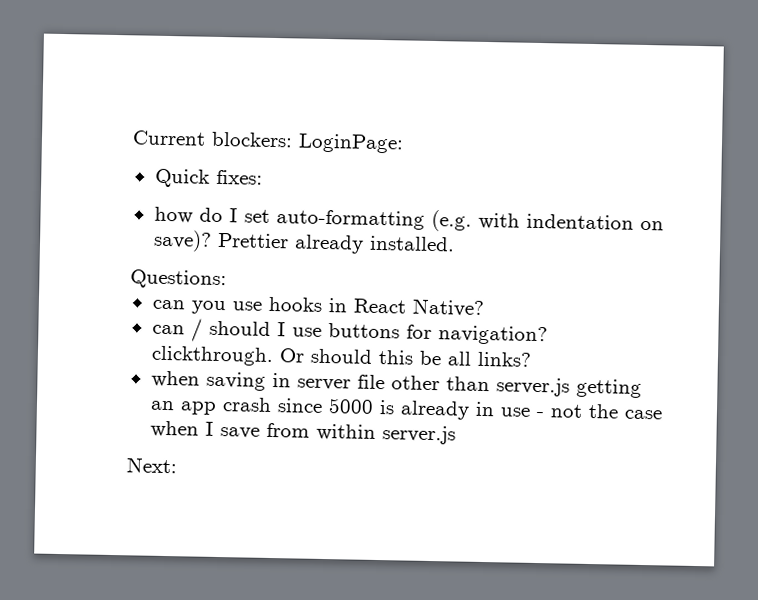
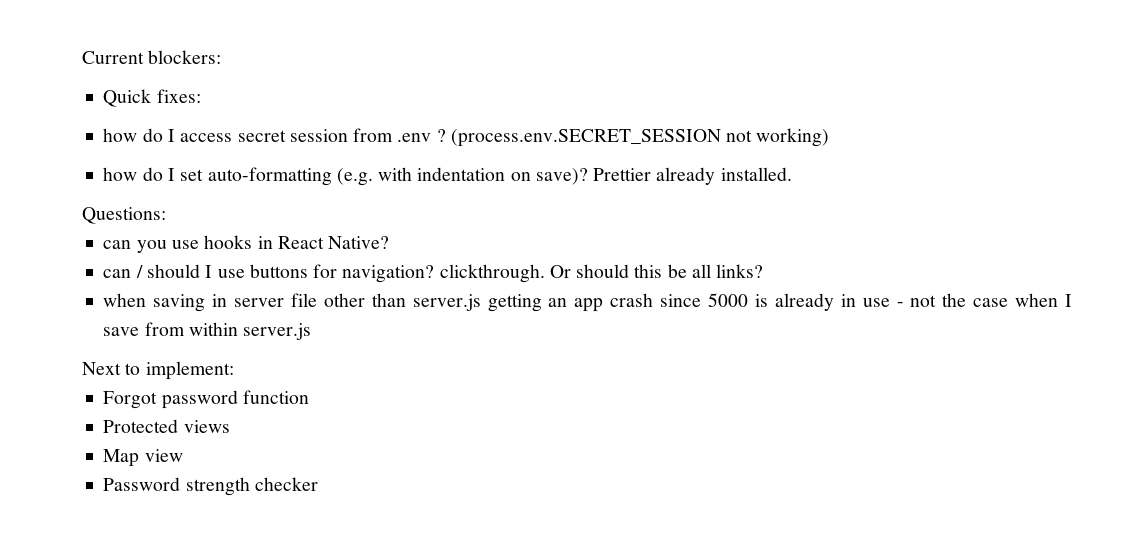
- Current blockers: LoginPage:
+ Current blockers:
+ how do I access secret session from .env ? (process.env.SECRET_SESSION not working)
- Next:
+ Next to implement:
+ Forgot password function
+ Protected views
+ Map view
+ Password strength checker

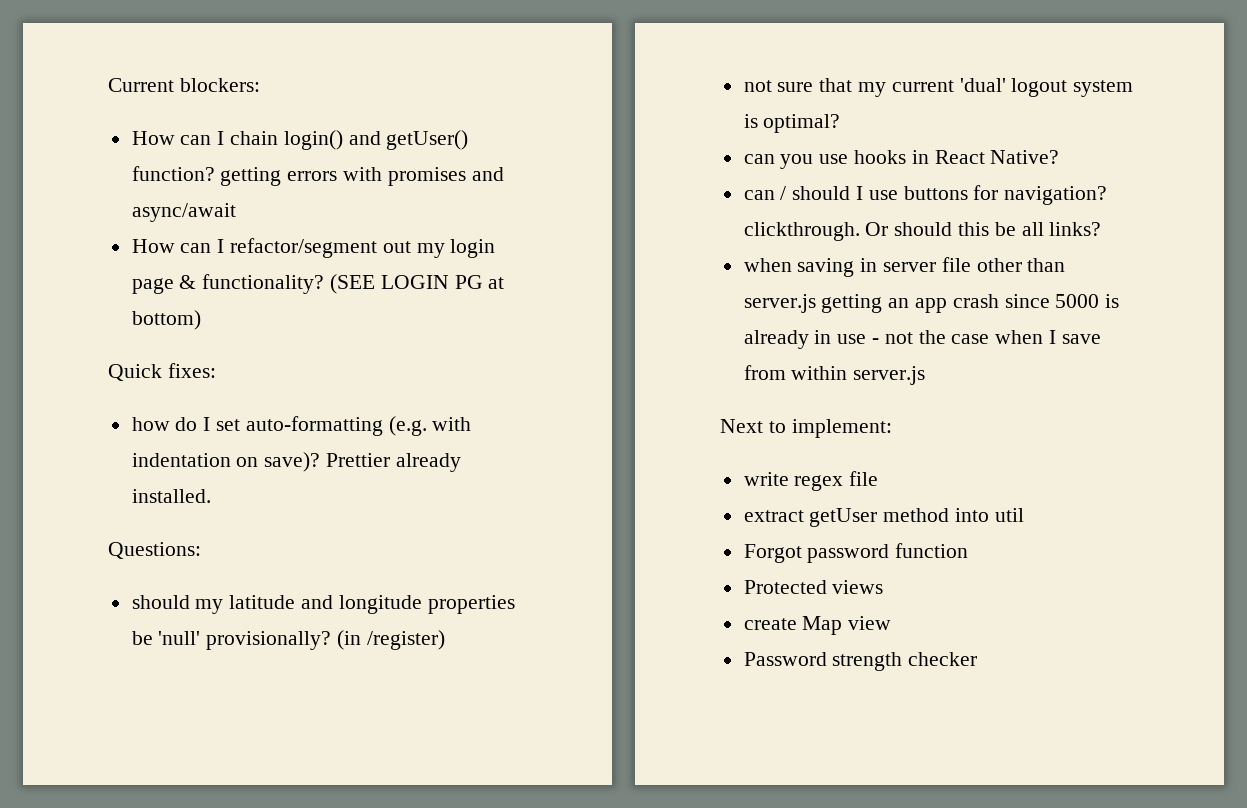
+ How can I chain login() and getUser() function? getting errors with promises and async/await
+ How can I refactor/segment out my login page & functionality? (SEE LOGIN PG at bottom)
  Quick fixes:
- how do I access secret session from .env ? (process.env.SECRET_SESSION not working)
+ should my latitude and longitude properties be 'null' provisionally? (in /register)
+ not sure that my current 'dual' logout system is optimal?
+ write regex file
+ extract getUser method into util
- Map view
+ create Map view

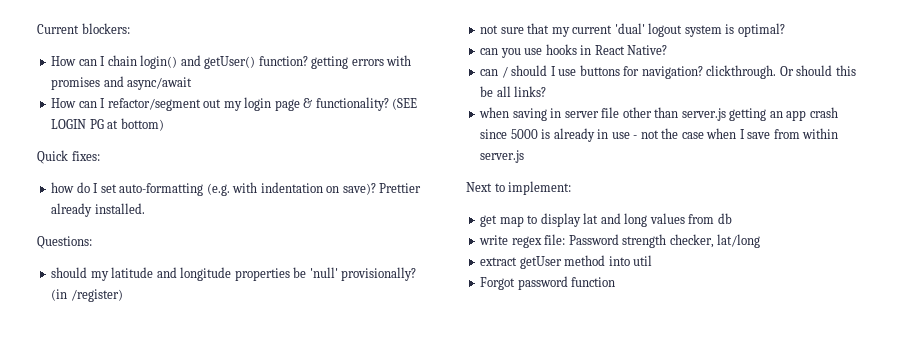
- write regex file
+ get map to display lat and long values from db
+ write regex file: Password strength checker, lat/long
- Protected views
- create Map view
- Password strength checker

